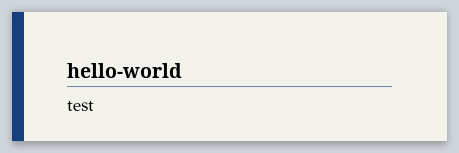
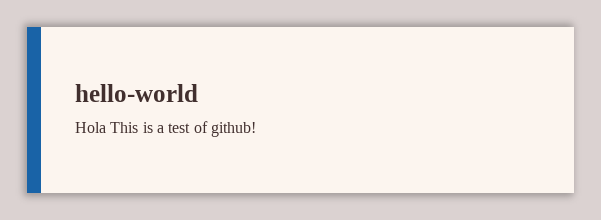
- test
+ Hola This is a test of github!

